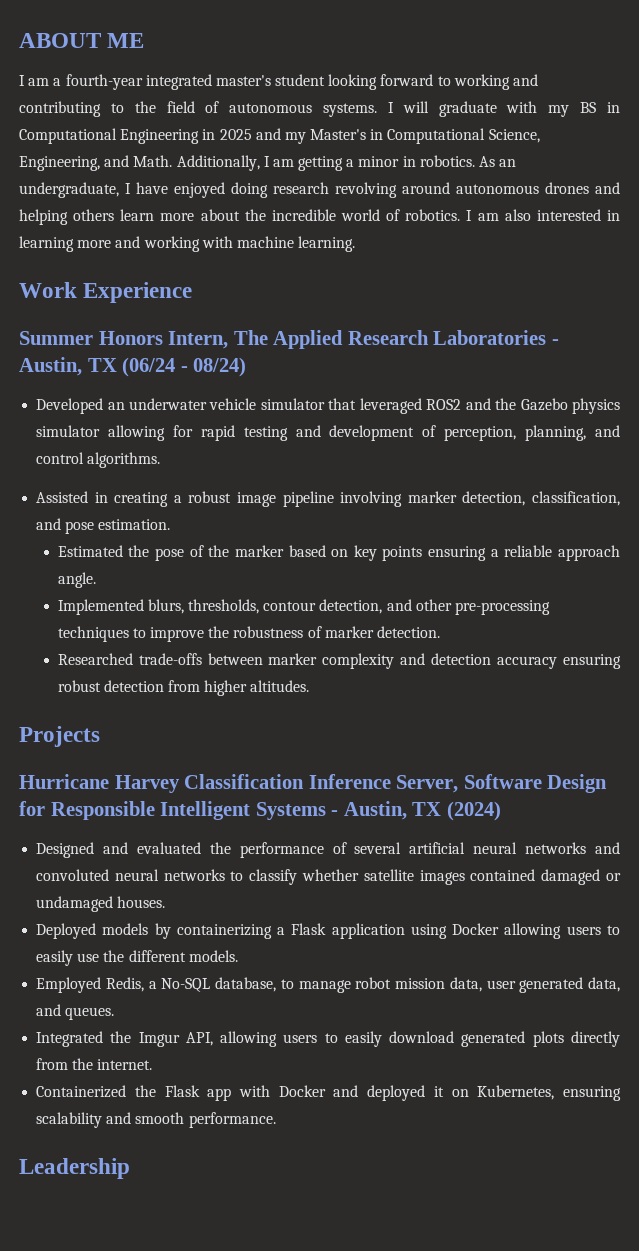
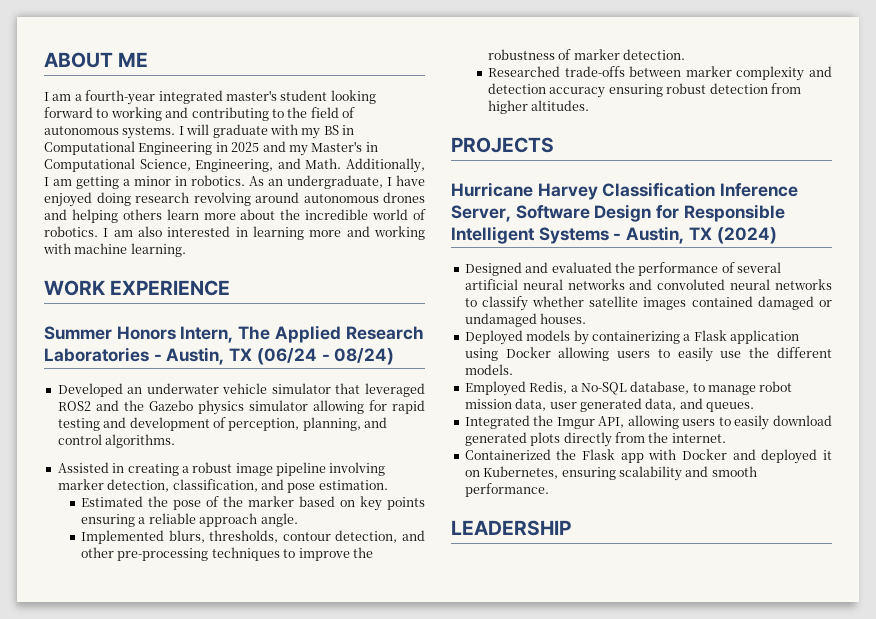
- Work Experience
+ WORK EXPERIENCE
- Projects
+ PROJECTS
- Leadership
+ LEADERSHIP

